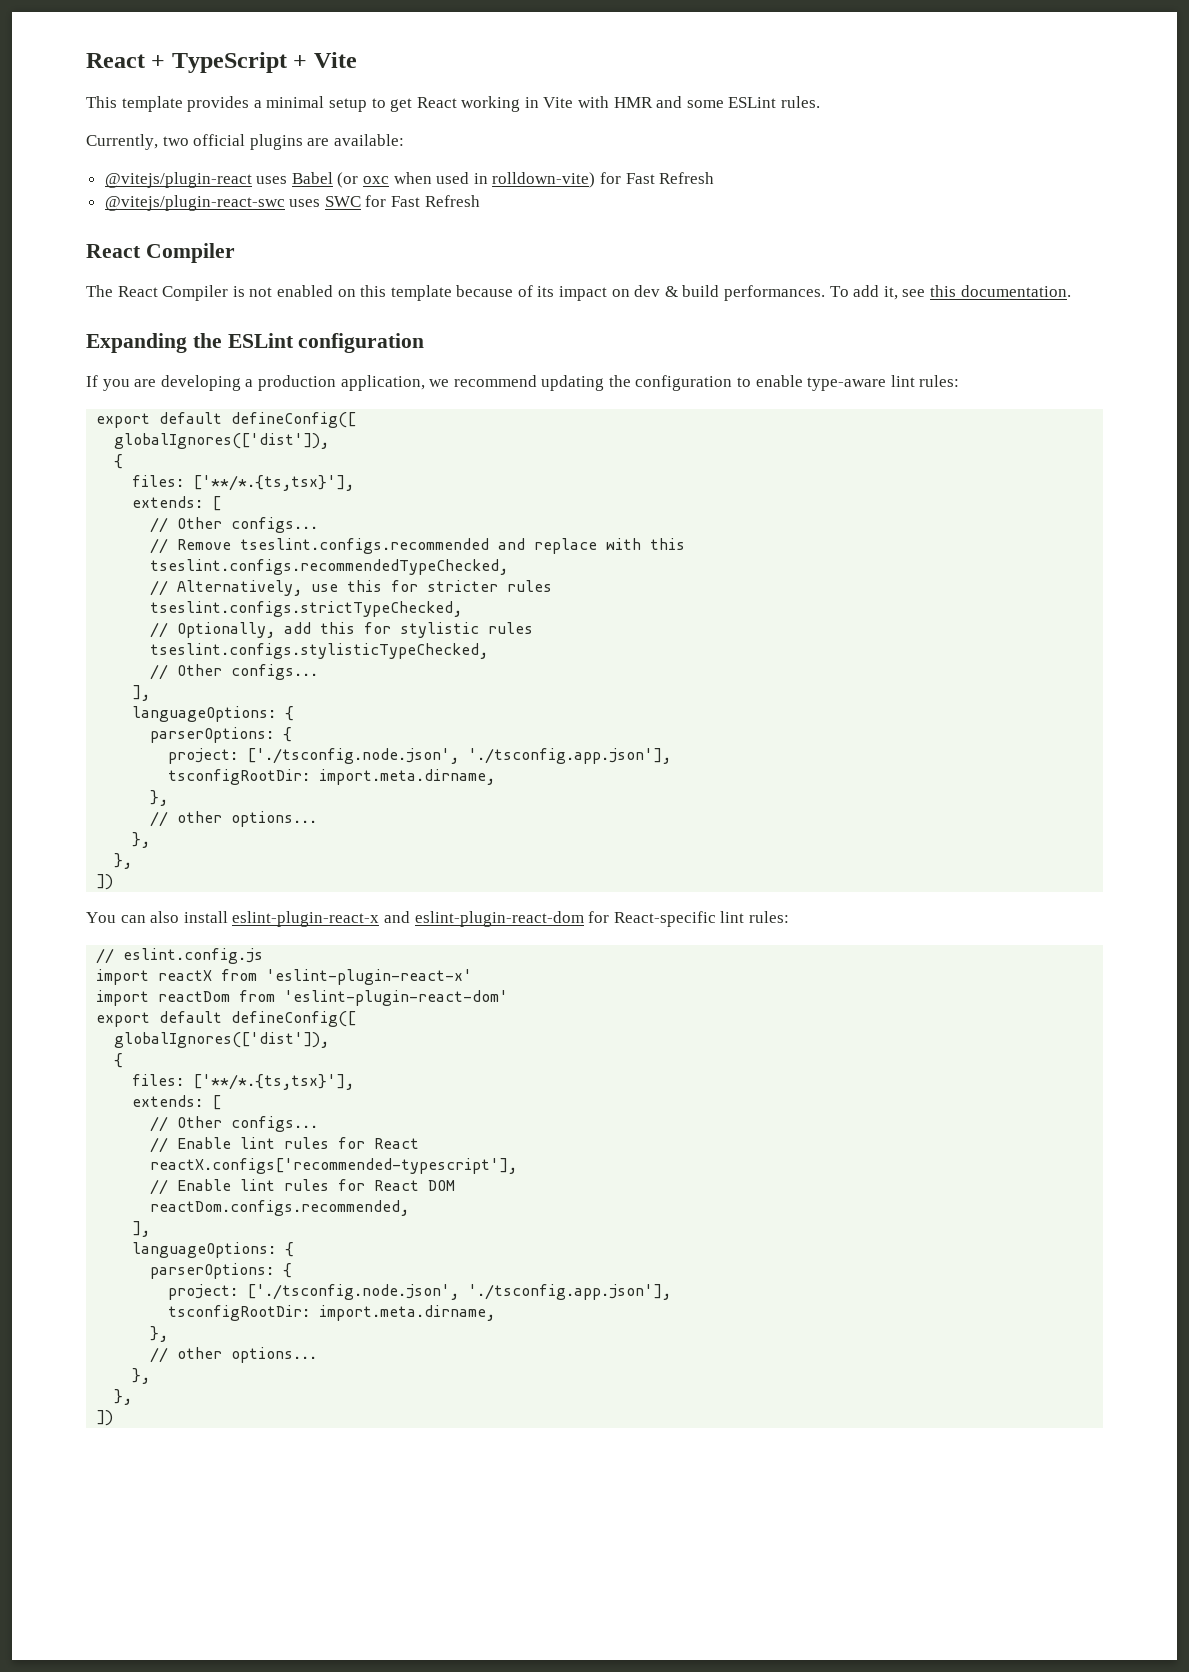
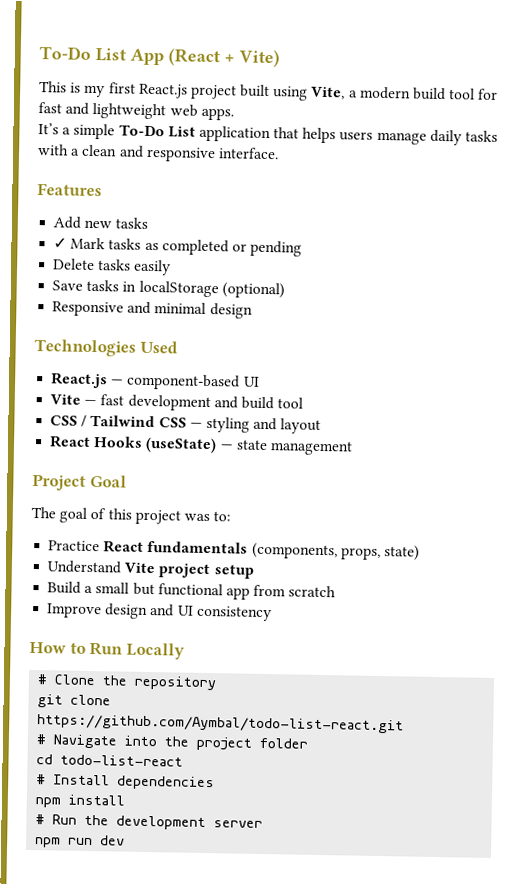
- React + TypeScript + Vite
- This template provides a minimal setup to get React working in Vite with HMR and some ESLint rules.
- Currently, two official plugins are available:
- @vitejs/plugin-react uses Babel (or oxc when used in rolldown-vite) for Fast Refresh
- @vitejs/plugin-react-swc uses SWC for Fast Refresh
- React Compiler
- The React Compiler is not enabled on this template because of its impact on dev & build performances. To add it, see this documentation.
- Expanding the ESLint configuration
- If you are developing a production application, we recommend updating the configuration to enable type-aware lint rules:
- export default defineConfig([
- globalIgnores(['dist']),
- {
- files: ['**/*.{ts,tsx}'],
- extends: [
- // Other configs...
- // Remove tseslint.configs.recommended and replace with this
- tseslint.configs.recommendedTypeChecked,
- // Alternatively, use this for stricter rules
- tseslint.configs.strictTypeChecked,
- // Optionally, add this for stylistic rules
- tseslint.configs.stylisticTypeChecked,
- // Other configs...
- ],
- languageOptions: {
- parserOptions: {
- project: ['./tsconfig.node.json', './tsconfig.app.json'],
- tsconfigRootDir: import.meta.dirname,
- },
- // other options...
- },
- },
- ])
- You can also install eslint-plugin-react-x and eslint-plugin-react-dom for React-specific lint rules:
- // eslint.config.js
- import reactX from 'eslint-plugin-react-x'
- import reactDom from 'eslint-plugin-react-dom'
- export default defineConfig([
- globalIgnores(['dist']),
- {
- files: ['**/*.{ts,tsx}'],
- extends: [
- // Other configs...
- // Enable lint rules for React
- reactX.configs['recommended-typescript'],
- // Enable lint rules for React DOM
- reactDom.configs.recommended,
- ],
- languageOptions: {
- parserOptions: {
- project: ['./tsconfig.node.json', './tsconfig.app.json'],
- tsconfigRootDir: import.meta.dirname,
- },
- // other options...
- },
- },
- ])
+ To-Do List App (React + Vite)
+ This is my first React.js project built using Vite, a modern build tool for fast and lightweight web apps.
+ It’s a simple To-Do List application that helps users manage daily tasks with a clean and responsive interface.
+ Features
+ Add new tasks
+ ✓ Mark tasks as completed or pending
+ Delete tasks easily
+ Save tasks in localStorage (optional)
+ Responsive and minimal design
+ Technologies Used
+ React.js — component-based UI
+ Vite — fast development and build tool
+ CSS / Tailwind CSS — styling and layout
+ React Hooks (useState) — state management
+ Project Goal
+ The goal of this project was to:
+ Practice React fundamentals (components, props, state)
+ Understand Vite project setup
+ Build a small but functional app from scratch
+ Improve design and UI consistency
+ How to Run Locally
+ # Clone the repository
+ git clone https://github.com/Aymbal/todo-list-react.git
+ # Navigate into the project folder
+ cd todo-list-react
+ # Install dependencies
+ npm install
+ # Run the development server
+ npm run dev

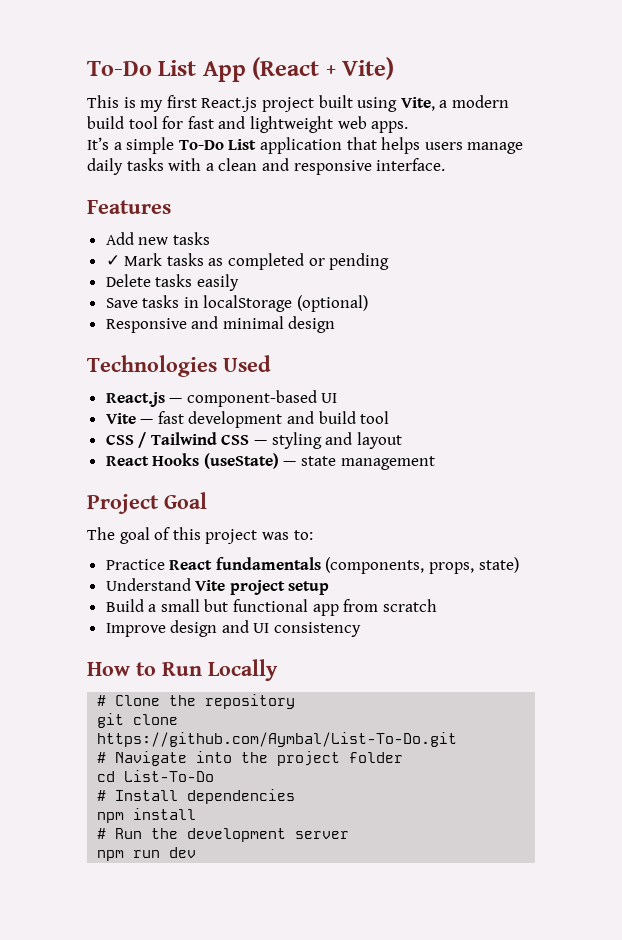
- git clone https://github.com/Aymbal/todo-list-react.git
+ git clone https://github.com/Aymbal/List-To-Do.git
- cd todo-list-react
+ cd List-To-Do

